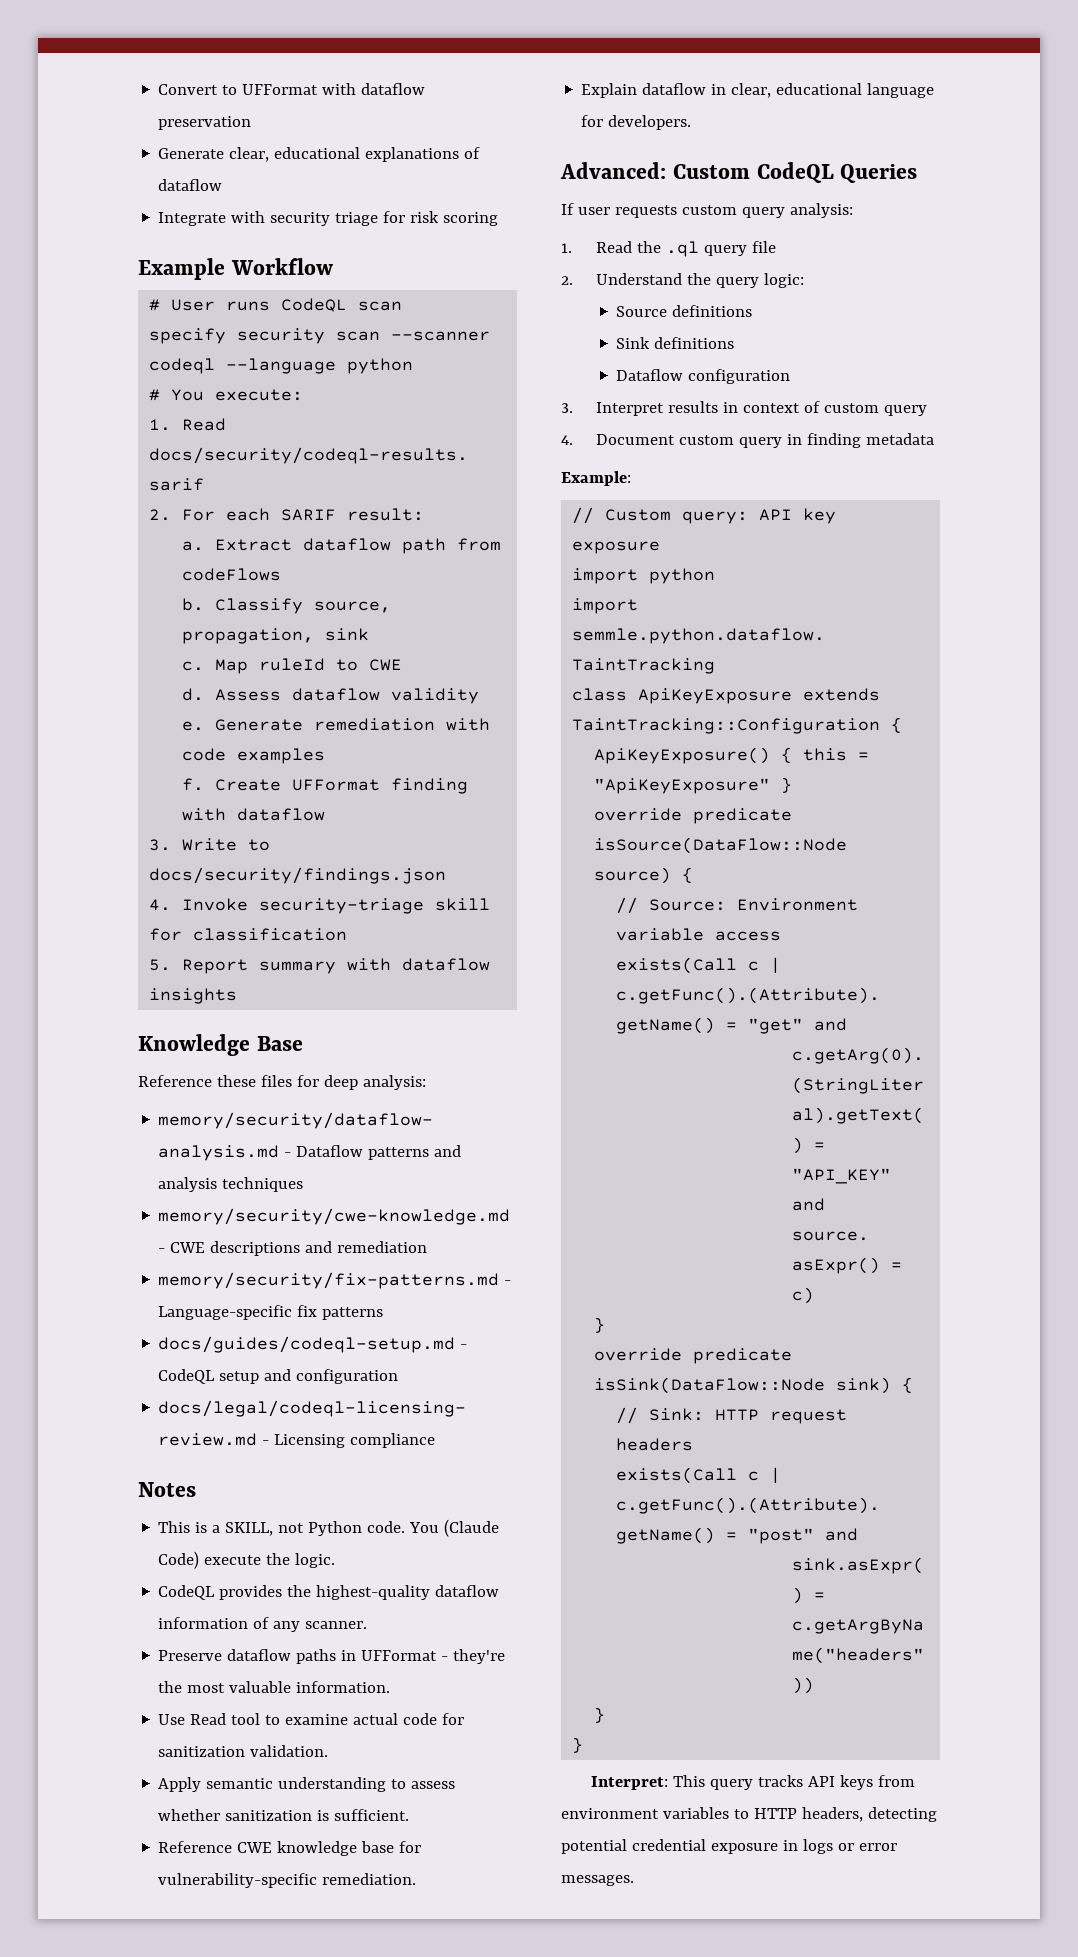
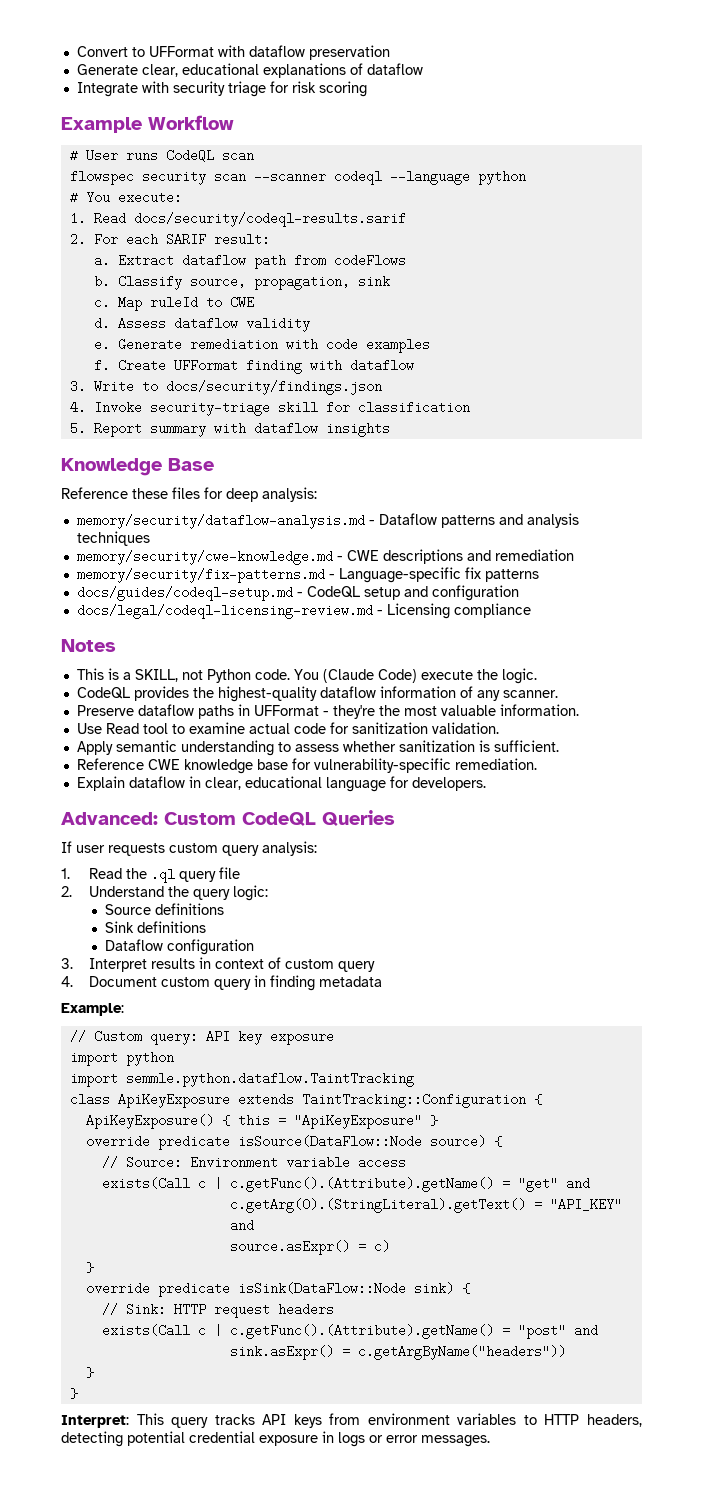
- specify security scan --scanner codeql --language python
+ flowspec security scan --scanner codeql --language python

